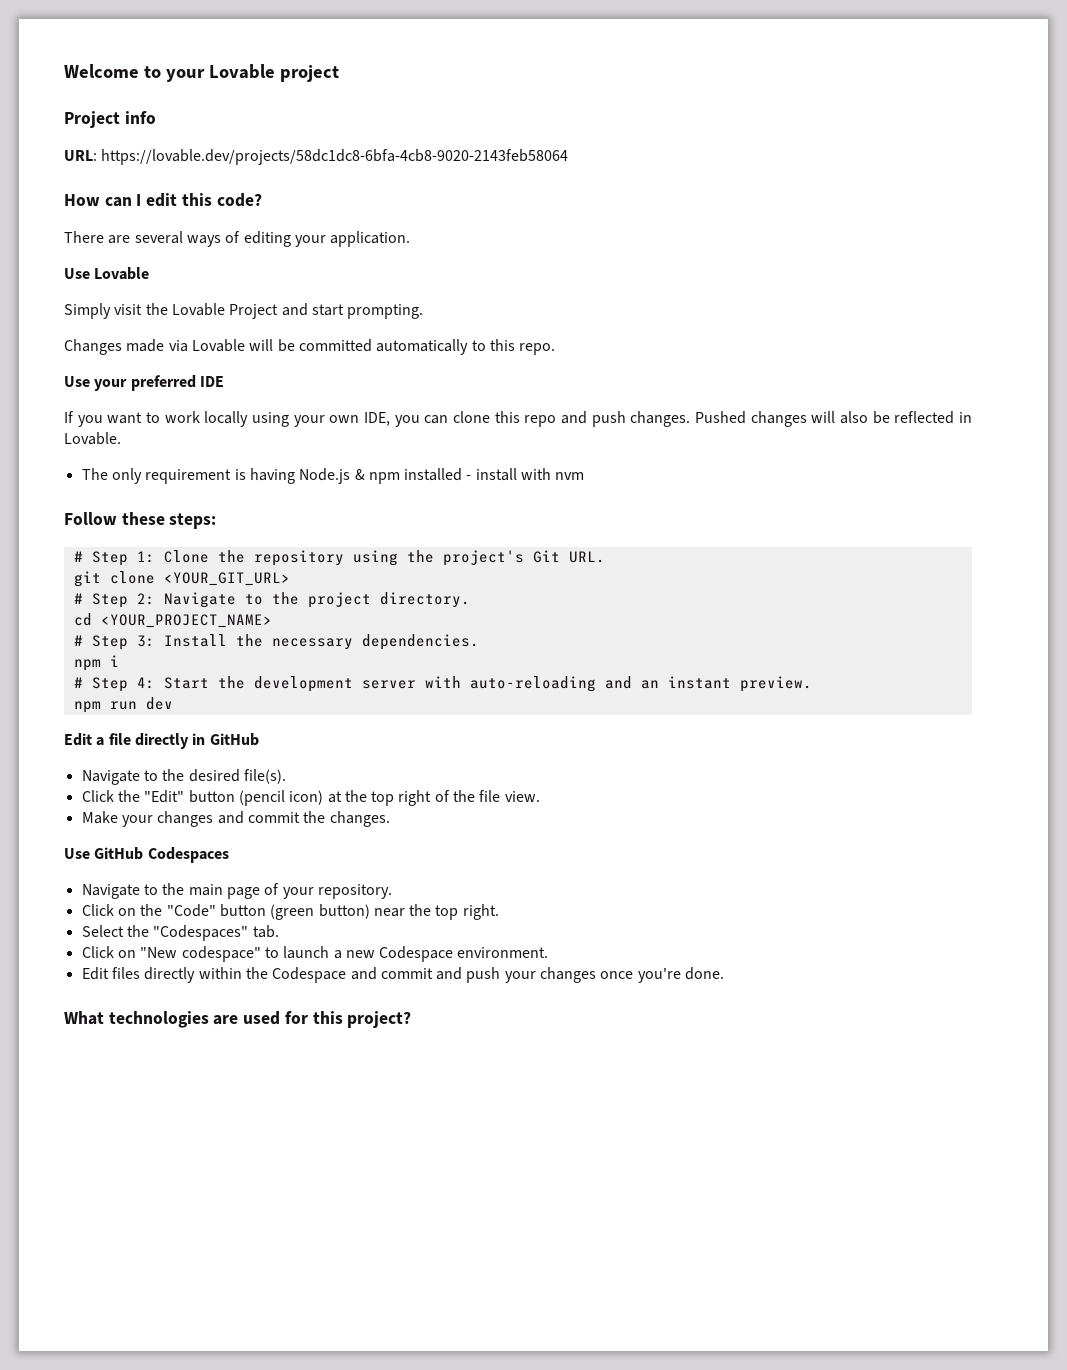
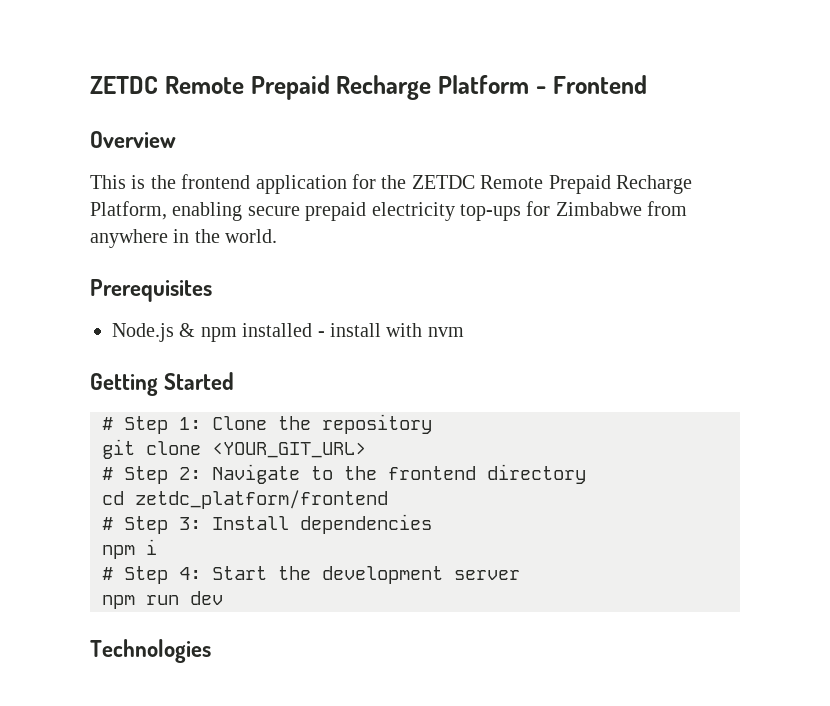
- Welcome to your Lovable project
- Project info
- URL: https://lovable.dev/projects/58dc1dc8-6bfa-4cb8-9020-2143feb58064
- How can I edit this code?
- There are several ways of editing your application.
- Use Lovable
- Simply visit the Lovable Project and start prompting.
- Changes made via Lovable will be committed automatically to this repo.
- Use your preferred IDE
- If you want to work locally using your own IDE, you can clone this repo and push changes. Pushed changes will also be reflected in Lovable.
- The only requirement is having Node.js & npm installed - install with nvm
+ ZETDC Remote Prepaid Recharge Platform - Frontend
+ Overview
+ This is the frontend application for the ZETDC Remote Prepaid Recharge Platform, enabling secure prepaid electricity top-ups for Zimbabwe from anywhere in the world.
+ Prerequisites
+ Node.js & npm installed - install with nvm
- Follow these steps:
+ Getting Started
- # Step 1: Clone the repository using the project's Git URL.
+ # Step 1: Clone the repository
- # Step 2: Navigate to the project directory.
+ # Step 2: Navigate to the frontend directory
- cd <YOUR_PROJECT_NAME>
+ cd zetdc_platform/frontend
- # Step 3: Install the necessary dependencies.
+ # Step 3: Install dependencies
- # Step 4: Start the development server with auto-reloading and an instant preview.
+ # Step 4: Start the development server
  npm run dev
- Edit a file directly in GitHub
- Navigate to the desired file(s).
- Click the "Edit" button (pencil icon) at the top right of the file view.
- Make your changes and commit the changes.
- Use GitHub Codespaces
- Navigate to the main page of your repository.
- Click on the "Code" button (green button) near the top right.
- Select the "Codespaces" tab.
- Click on "New codespace" to launch a new Codespace environment.
- Edit files directly within the Codespace and commit and push your changes once you're done.
- What technologies are used for this project?
+ Technologies

